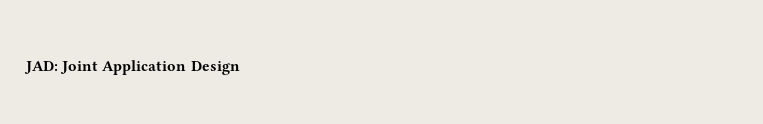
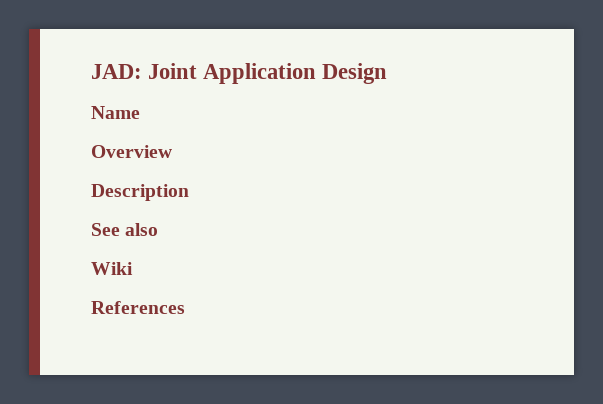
+ Name
+ Overview
+ Description
+ See also
+ Wiki
+ References

